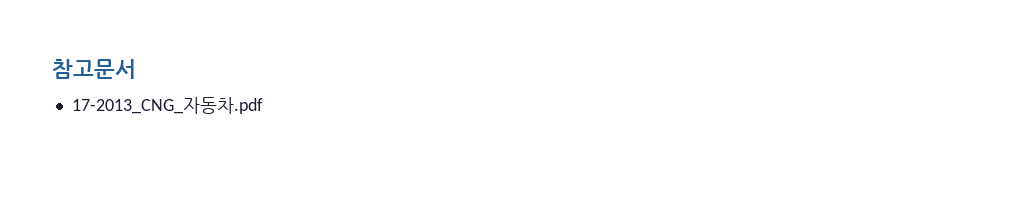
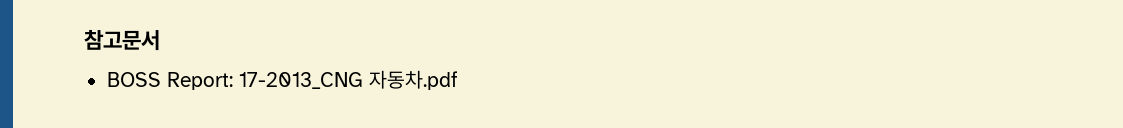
- 17-2013_CNG_자동차.pdf
+ BOSS Report: 17-2013_CNG 자동차.pdf

